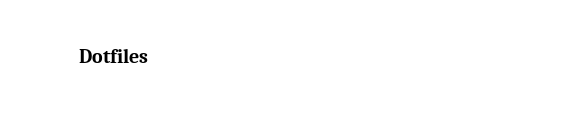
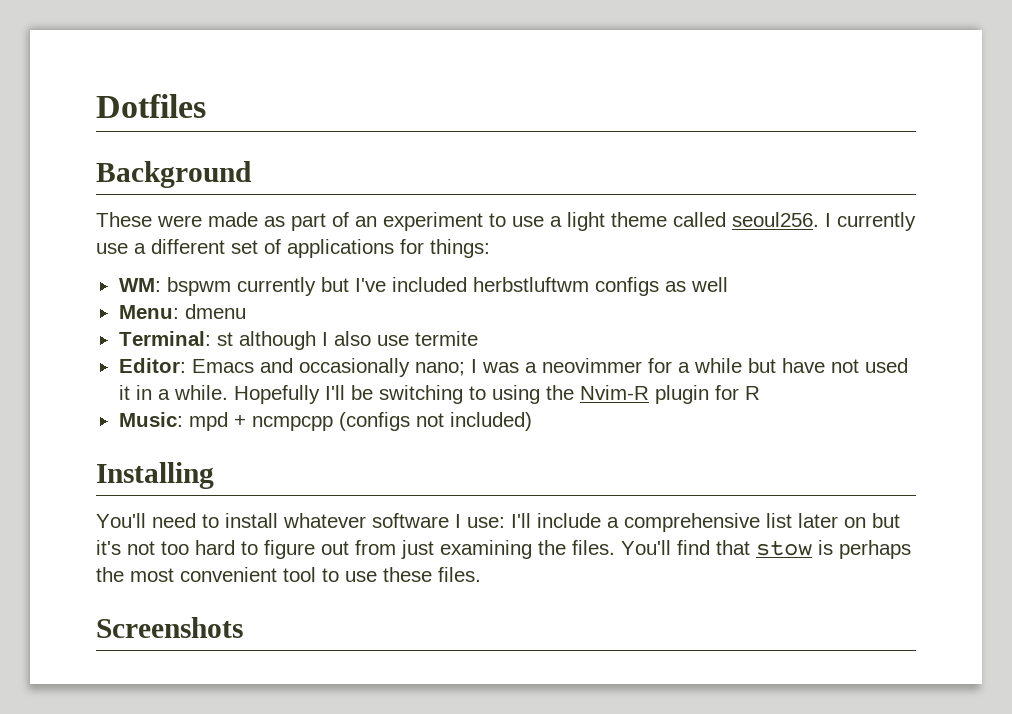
+ Background
+ These were made as part of an experiment to use a light theme called seoul256. I currently use a different set of applications for things:
+ WM: bspwm currently but I've included herbstluftwm configs as well
+ Menu: dmenu
+ Terminal: st although I also use termite
+ Editor: Emacs and occasionally nano; I was a neovimmer for a while but have not used it in a while. Hopefully I'll be switching to using the Nvim-R plugin for R
+ Music: mpd + ncmpcpp (configs not included)
+ Installing
+ You'll need to install whatever software I use: I'll include a comprehensive list later on but it's not too hard to figure out from just examining the files. You'll find that stow is perhaps the most convenient tool to use these files.
+ Screenshots

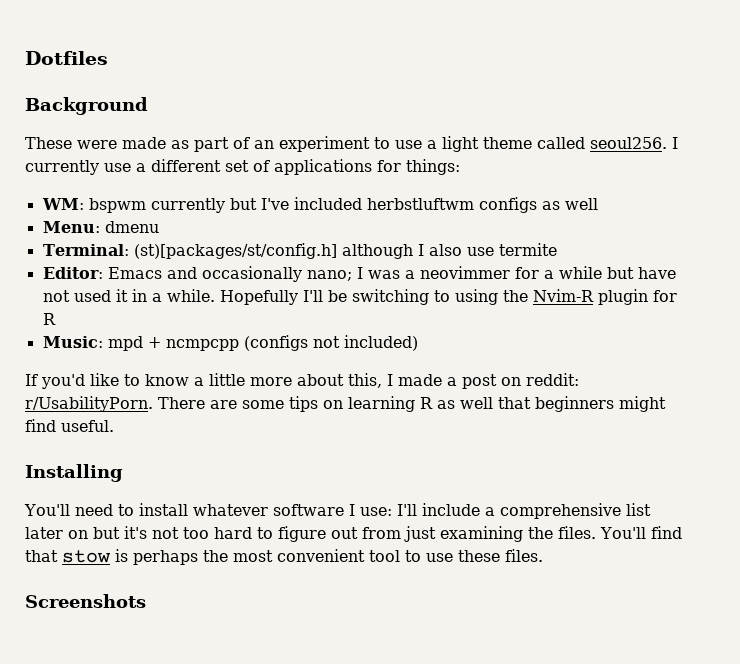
- Terminal: st although I also use termite
+ Terminal: (st)[packages/st/config.h] although I also use termite
+ If you'd like to know a little more about this, I made a post on reddit: r/UsabilityPorn. There are some tips on learning R as well that beginners might find useful.

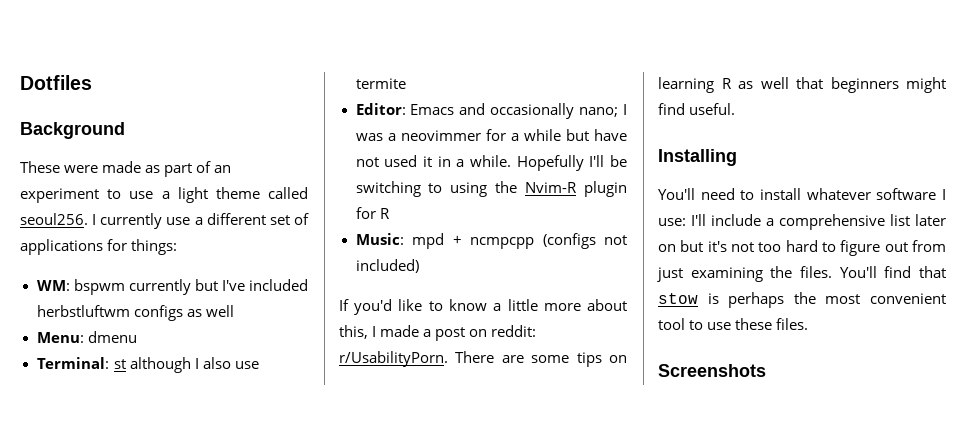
- Terminal: (st)[packages/st/config.h] although I also use termite
+ Terminal: st although I also use termite

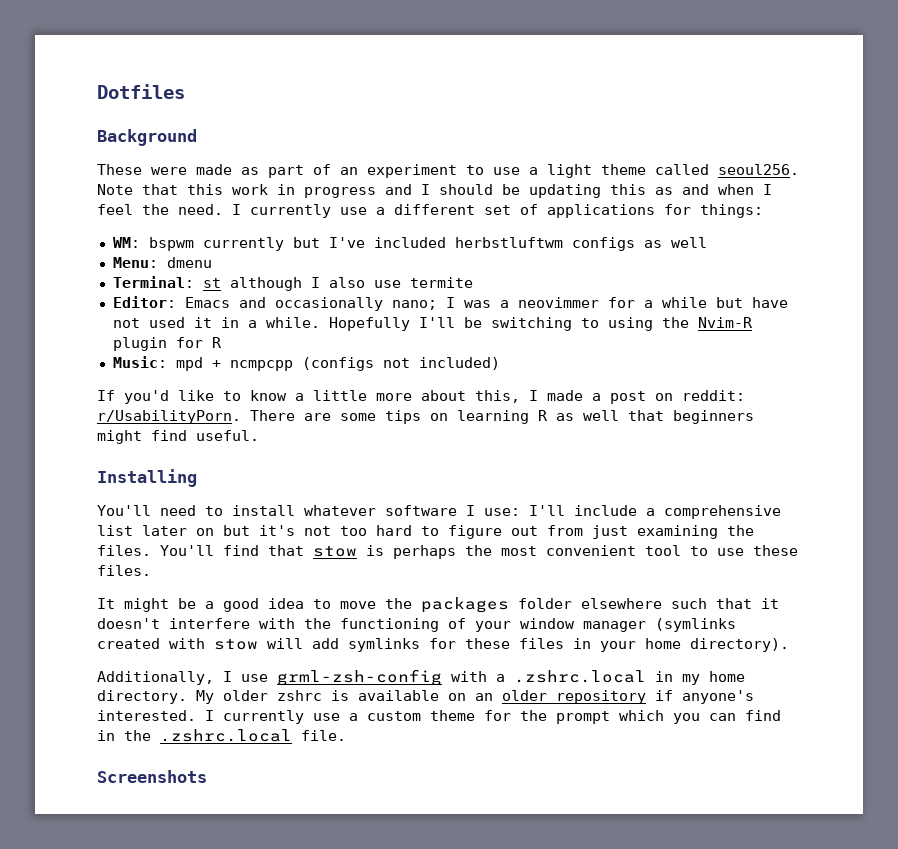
+ Note that this work in progress and I should be updating this as and when I feel the need.
+ It might be a good idea to move the packages folder elsewhere such that it doesn't interfere with the functioning of your window manager (symlinks created with stow will add symlinks for these files in your home directory).
+ Additionally, I use grml-zsh-config with a .zshrc.local in my home directory. My older zshrc is available on an older repository if anyone's interested. I currently use a custom theme for the prompt which you can find in the .zshrc.local file.

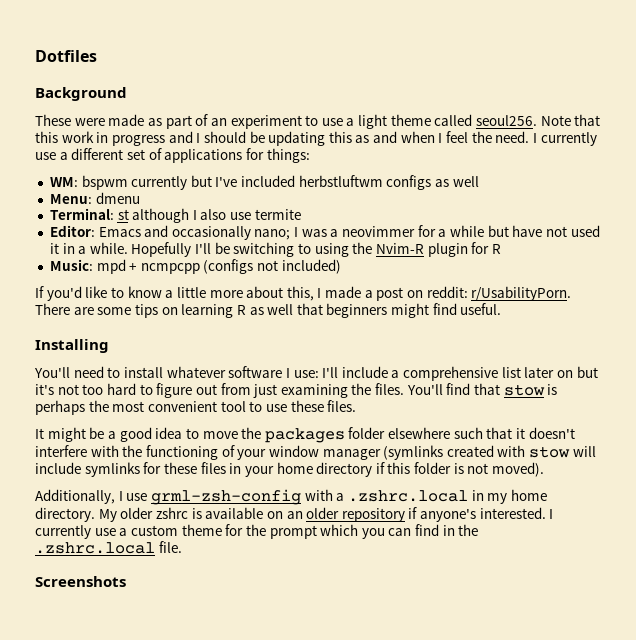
- It might be a good idea to move the packages folder elsewhere such that it doesn't interfere with the functioning of your window manager (symlinks created with stow will add symlinks for these files in your home directory).
+ It might be a good idea to move the packages folder elsewhere such that it doesn't interfere with the functioning of your window manager (symlinks created with stow will include symlinks for these files in your home directory if this folder is not moved).

